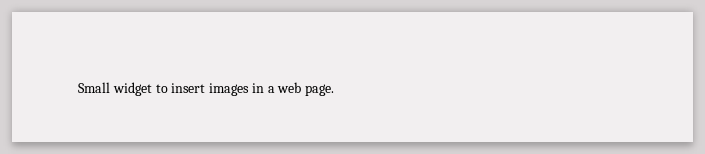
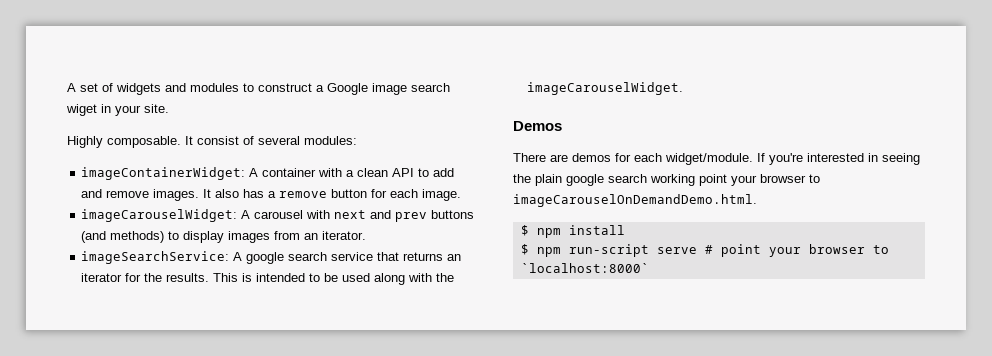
- Small widget to insert images in a web page.
+ A set of widgets and modules to construct a Google image search wiget in your site.
+ Highly composable. It consist of several modules:
+ imageContainerWidget: A container with a clean API to add and remove images. It also has a remove button for each image.
+ imageCarouselWidget: A carousel with next and prev buttons (and methods) to display images from an iterator.
+ imageSearchService: A google search service that returns an iterator for the results. This is intended to be used along with the imageCarouselWidget.
+ Demos
+ There are demos for each widget/module. If you're interested in seeing the plain google search working point your browser to imageCarouselOnDemandDemo.html.
+ $ npm install
+ $ npm run-script serve # point your browser to `localhost:8000`

